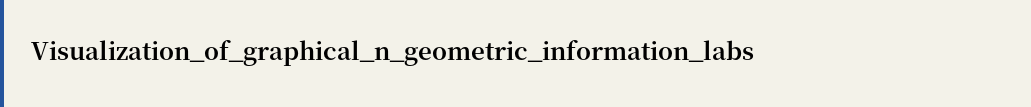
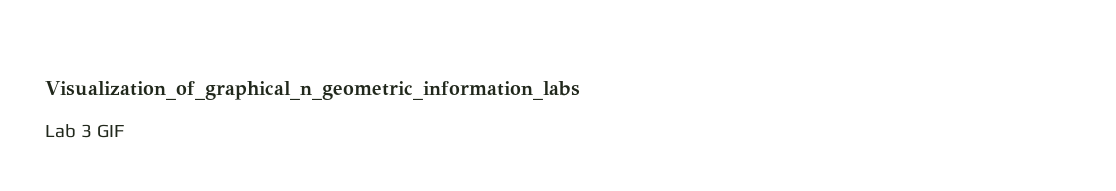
+ Lab 3 GIF

